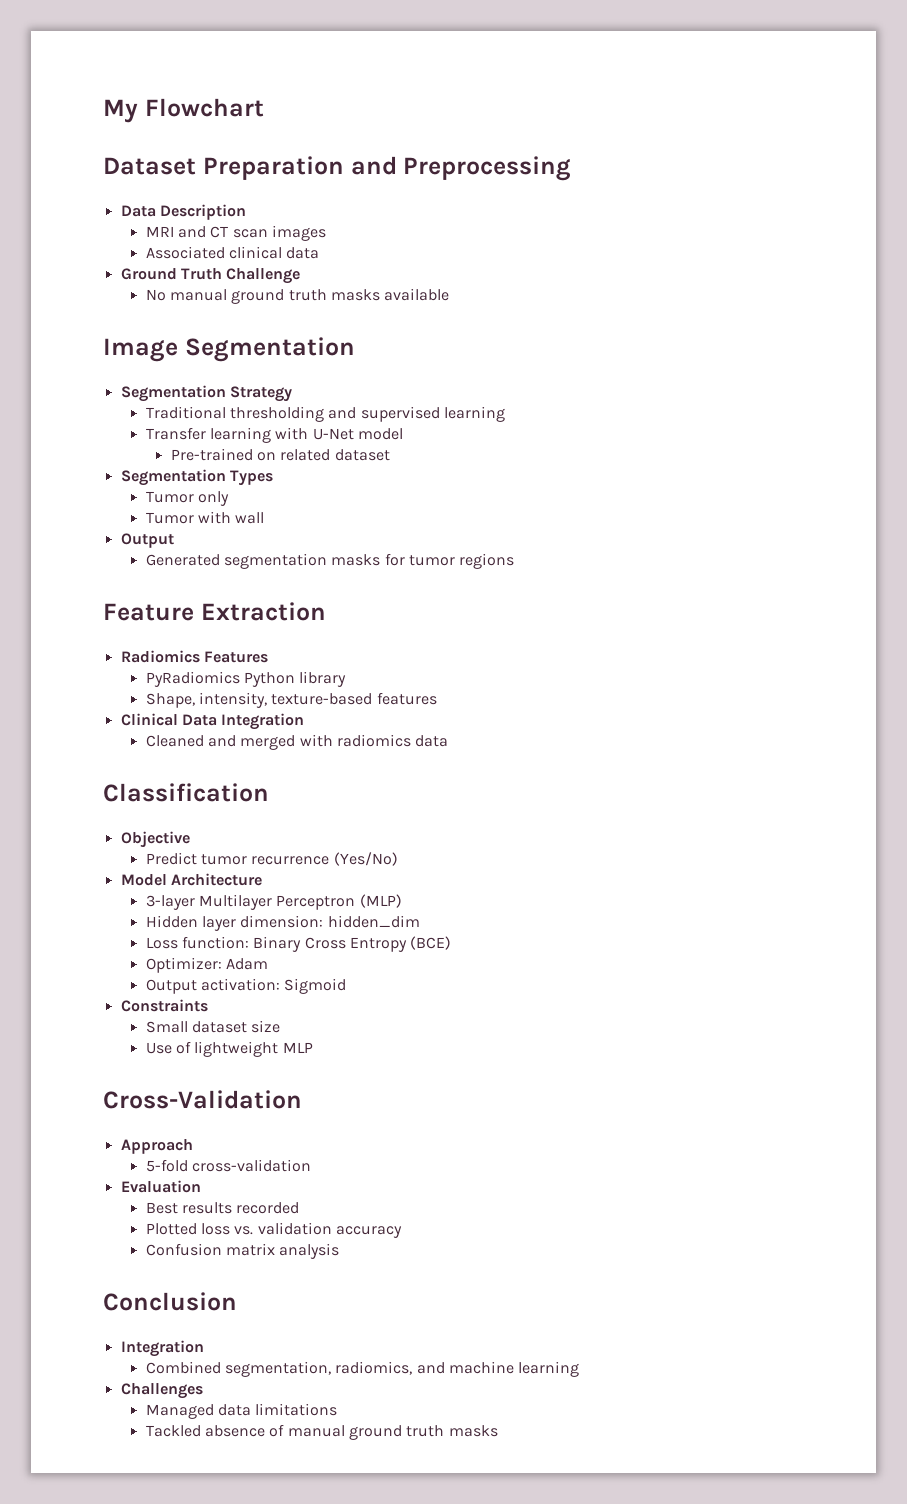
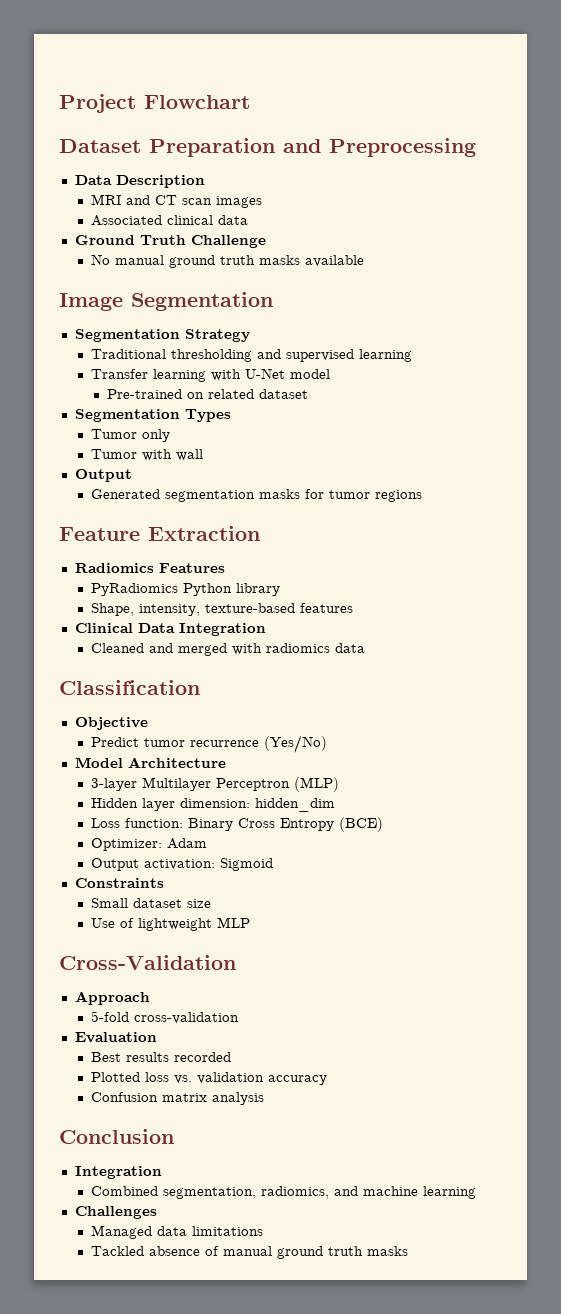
- My Flowchart
+ Project Flowchart

